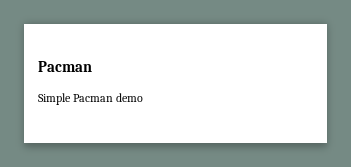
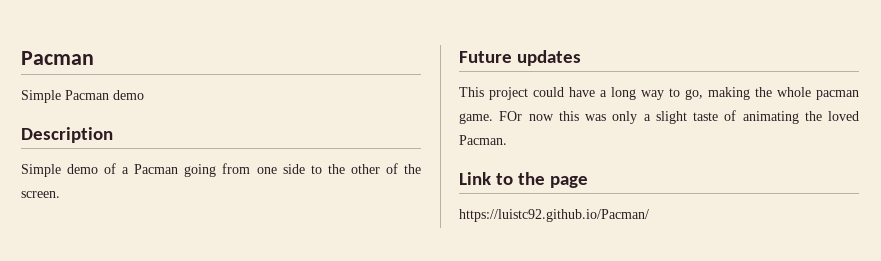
+ Description
+ Simple demo of a Pacman going from one side to the other of the screen.
+ Future updates
+ This project could have a long way to go, making the whole pacman game. FOr now this was only a slight taste of animating the loved Pacman.
+ Link to the page
+ https://luistc92.github.io/Pacman/

